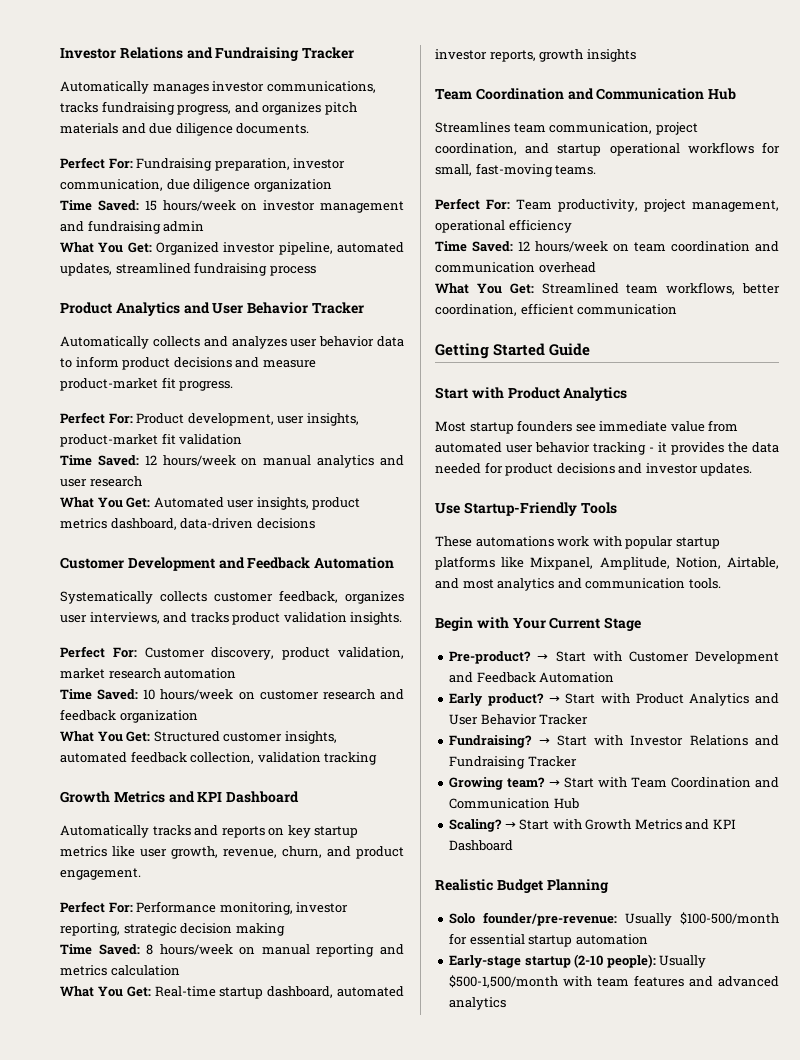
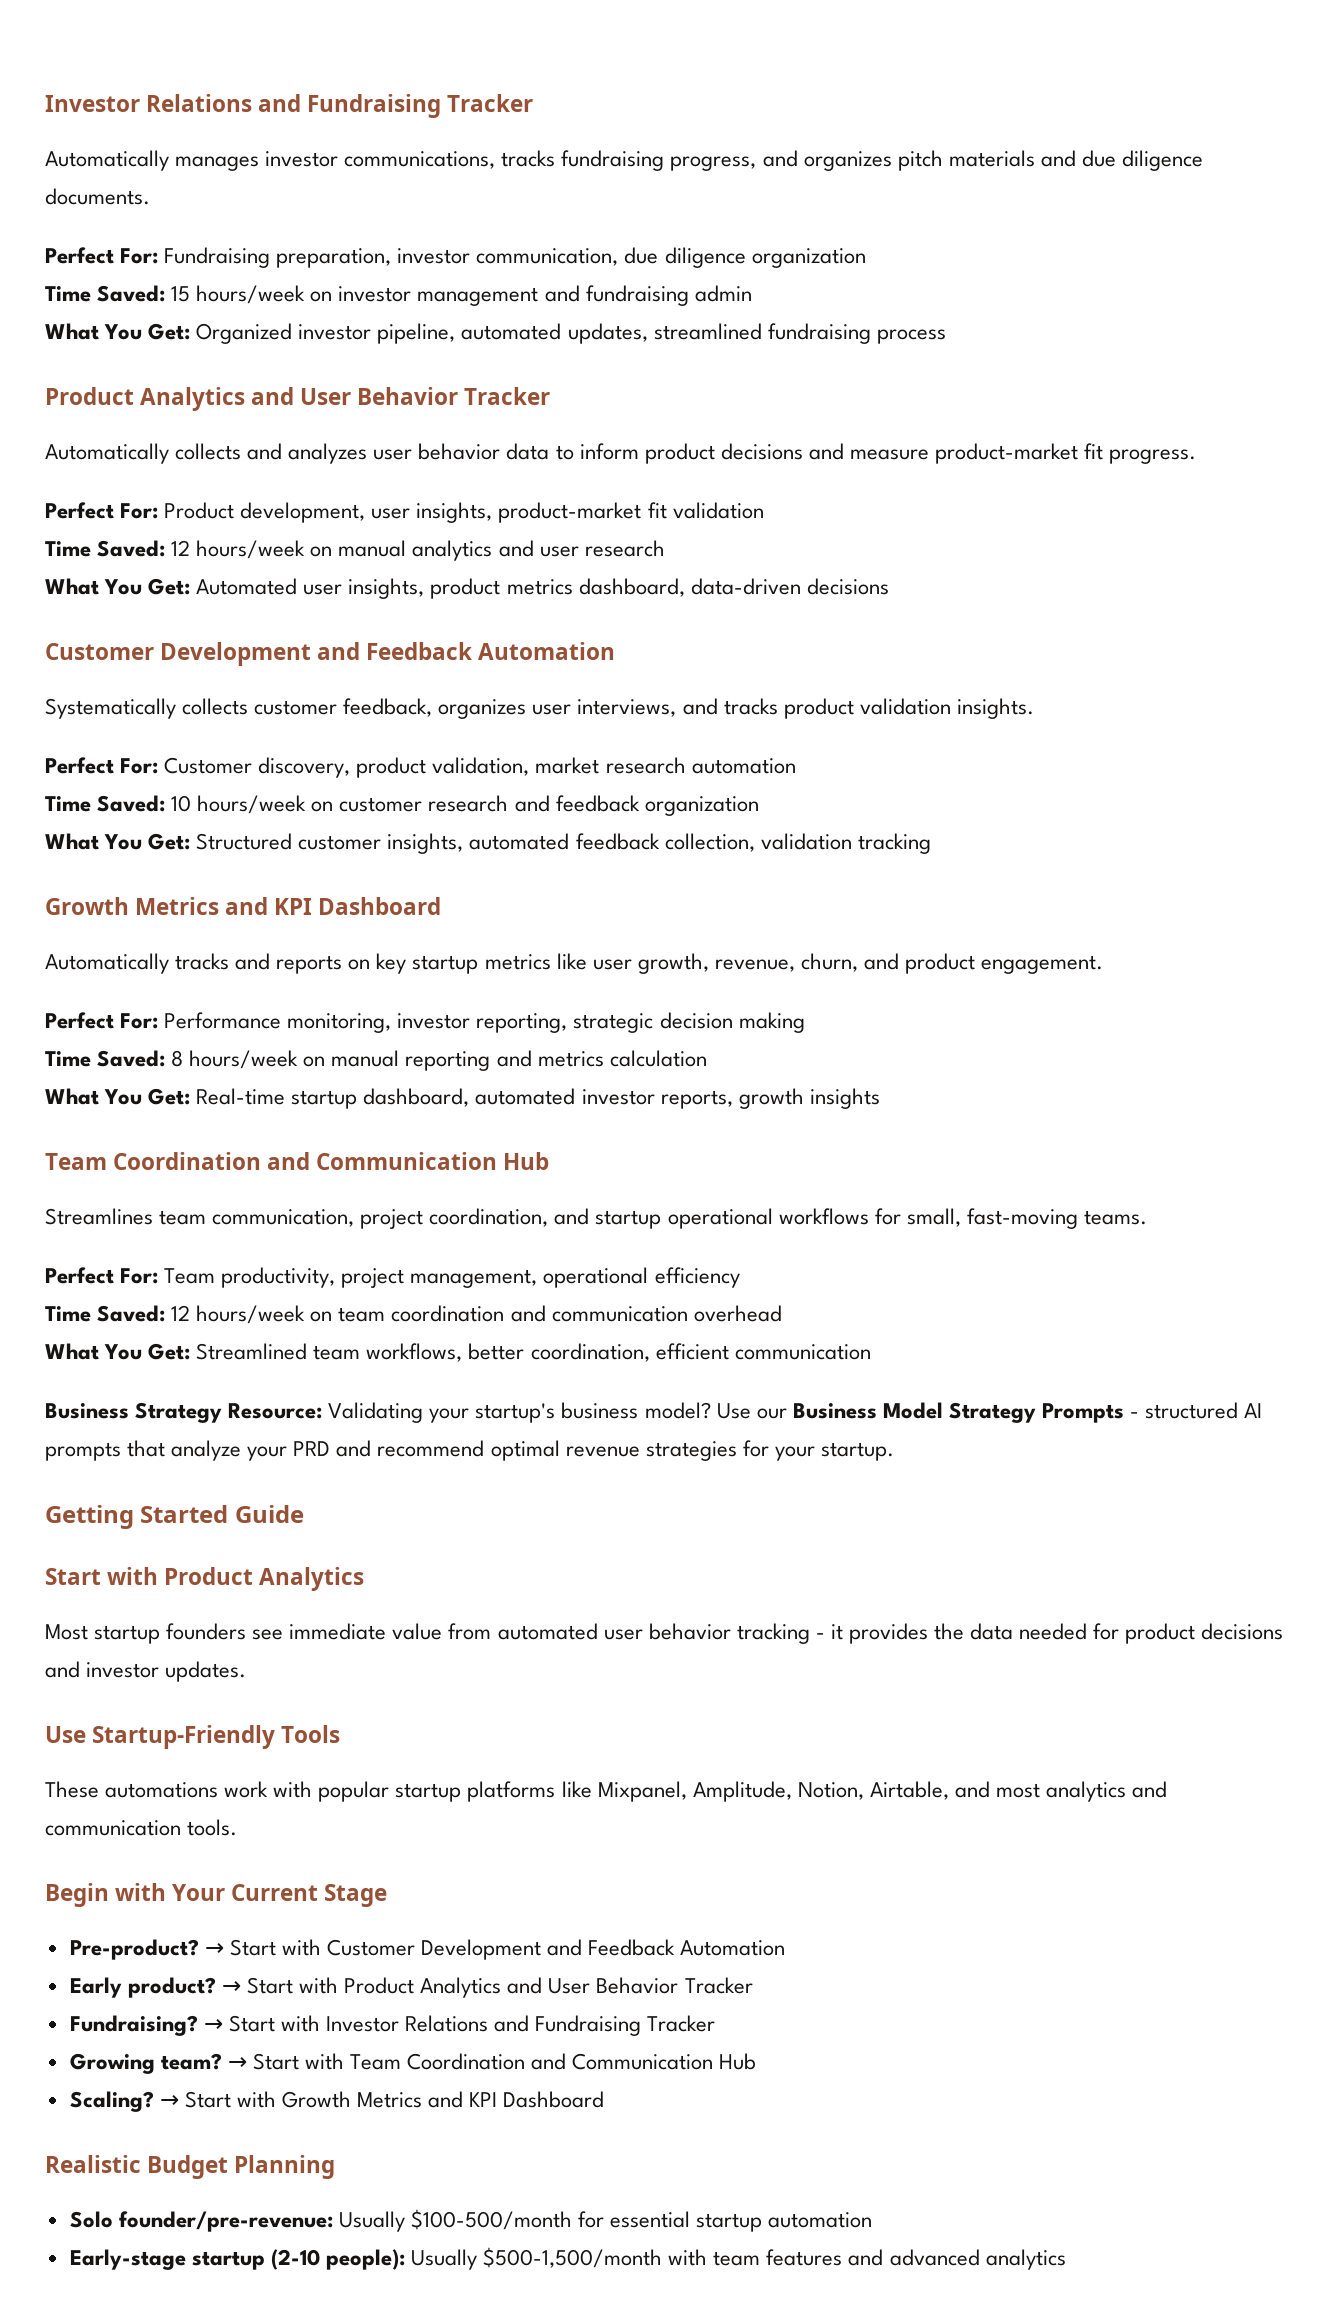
+ Business Strategy Resource: Validating your startup's business model? Use our Business Model Strategy Prompts - structured AI prompts that analyze your PRD and recommend optimal revenue strategies for your startup.

